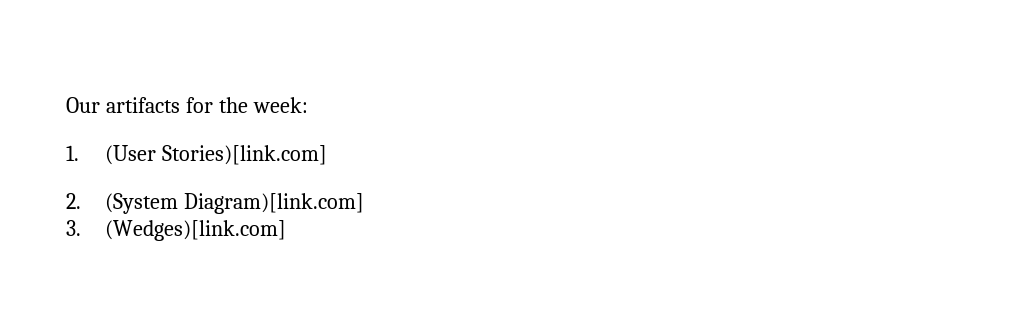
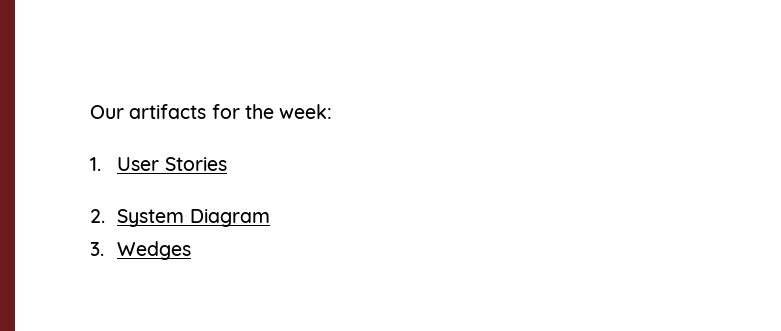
- 1. (User Stories)[link.com]
+ 1. User Stories
- 2. (System Diagram)[link.com]
+ 2. System Diagram
- 3. (Wedges)[link.com]
+ 3. Wedges

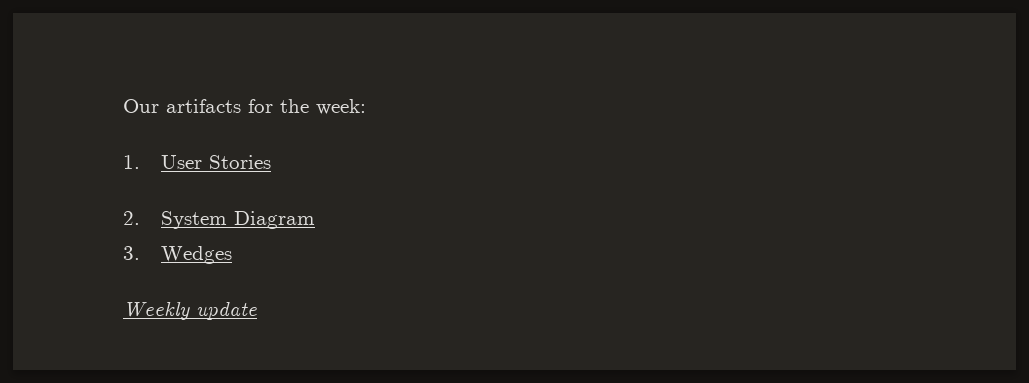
+ Weekly update

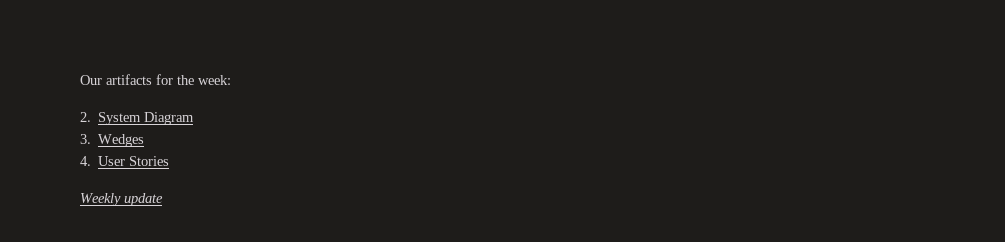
- 1. User Stories
+ 4. User Stories

